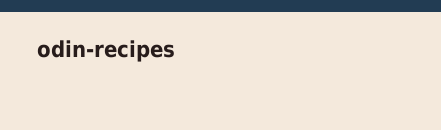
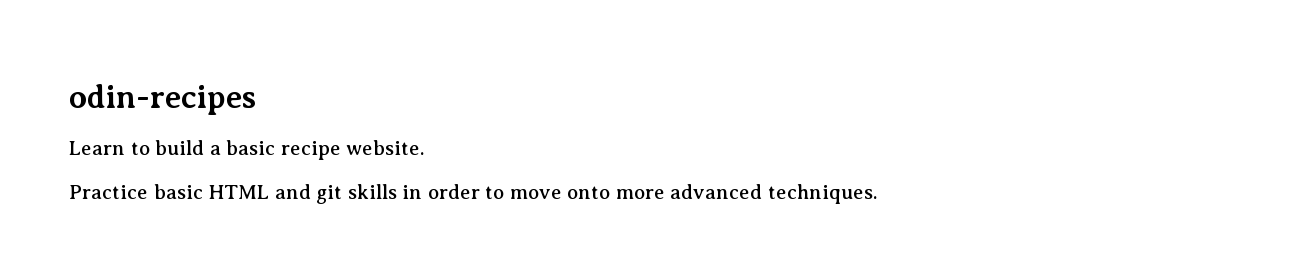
+ Learn to build a basic recipe website.
+ Practice basic HTML and git skills in order to move onto more advanced techniques.

